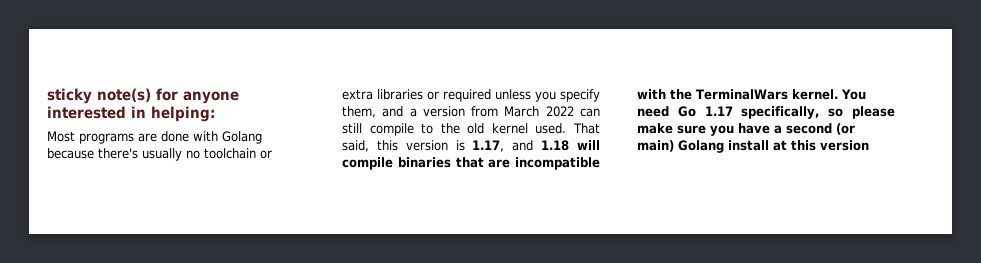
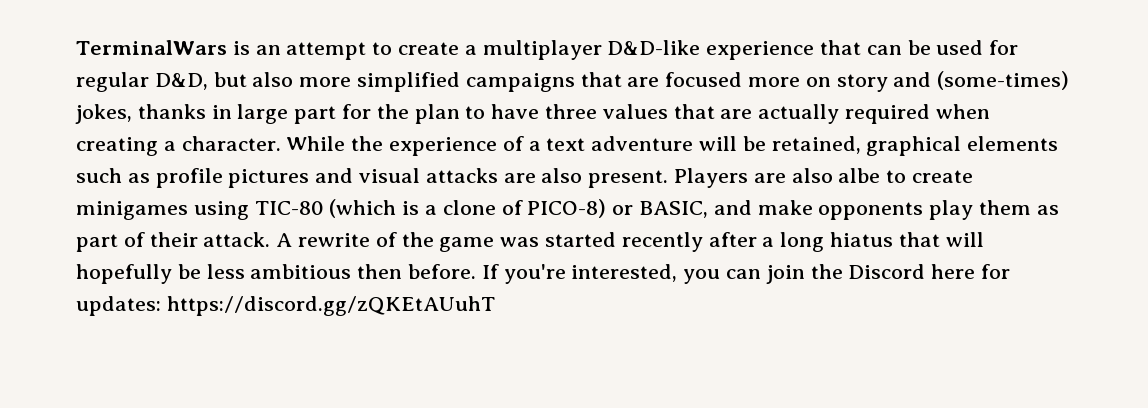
- sticky note(s) for anyone interested in helping:
- Most programs are done with Golang because there's usually no toolchain or extra libraries or required unless you specify them, and a version from March 2022 can still compile to the old kernel used. That said, this version is 1.17, and 1.18 will compile binaries that are incompatible with the TerminalWars kernel. You need Go 1.17 specifically, so please make sure you have a second (or main) Golang install at this version
+ TerminalWars is an attempt to create a multiplayer D&D-like experience that can be used for regular D&D, but also more simplified campaigns that are focused more on story and (some-times) jokes, thanks in large part for the plan to have three values that are actually required when creating a character. While the experience of a text adventure will be retained, graphical elements such as profile pictures and visual attacks are also present. Players are also albe to create minigames using TIC-80 (which is a clone of PICO-8) or BASIC, and make opponents play them as part of their attack. A rewrite of the game was started recently after a long hiatus that will hopefully be less ambitious then before. If you're interested, you can join the Discord here for updates: https://discord.gg/zQKEtAUuhT

